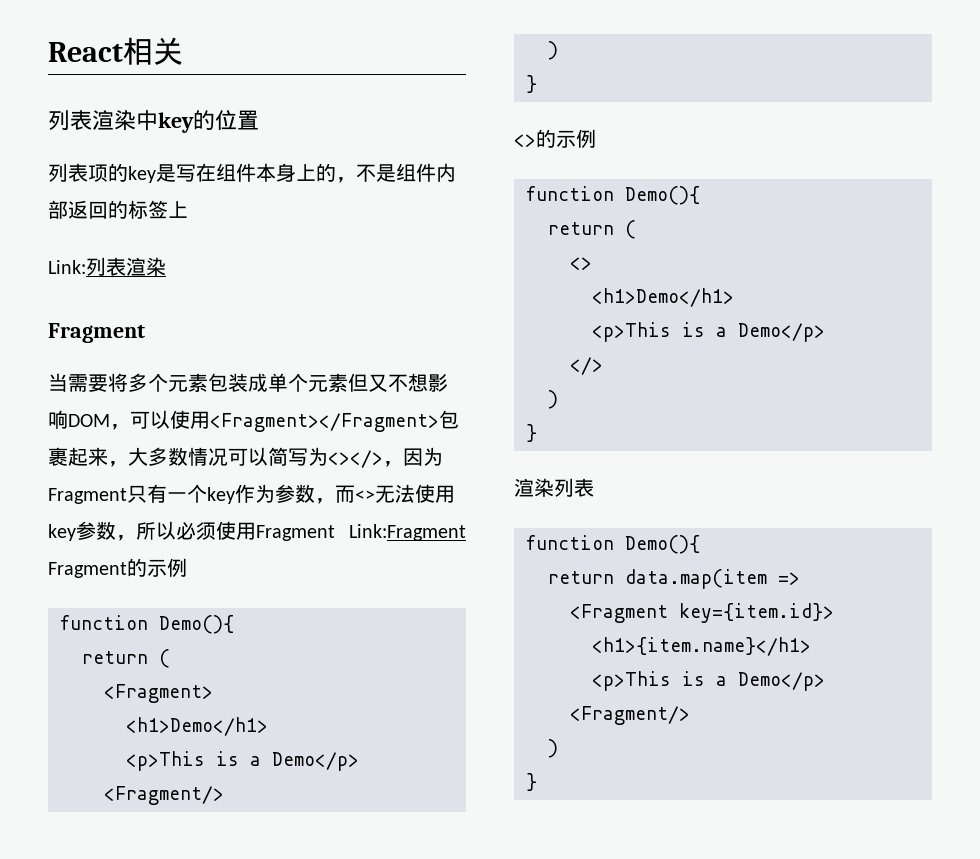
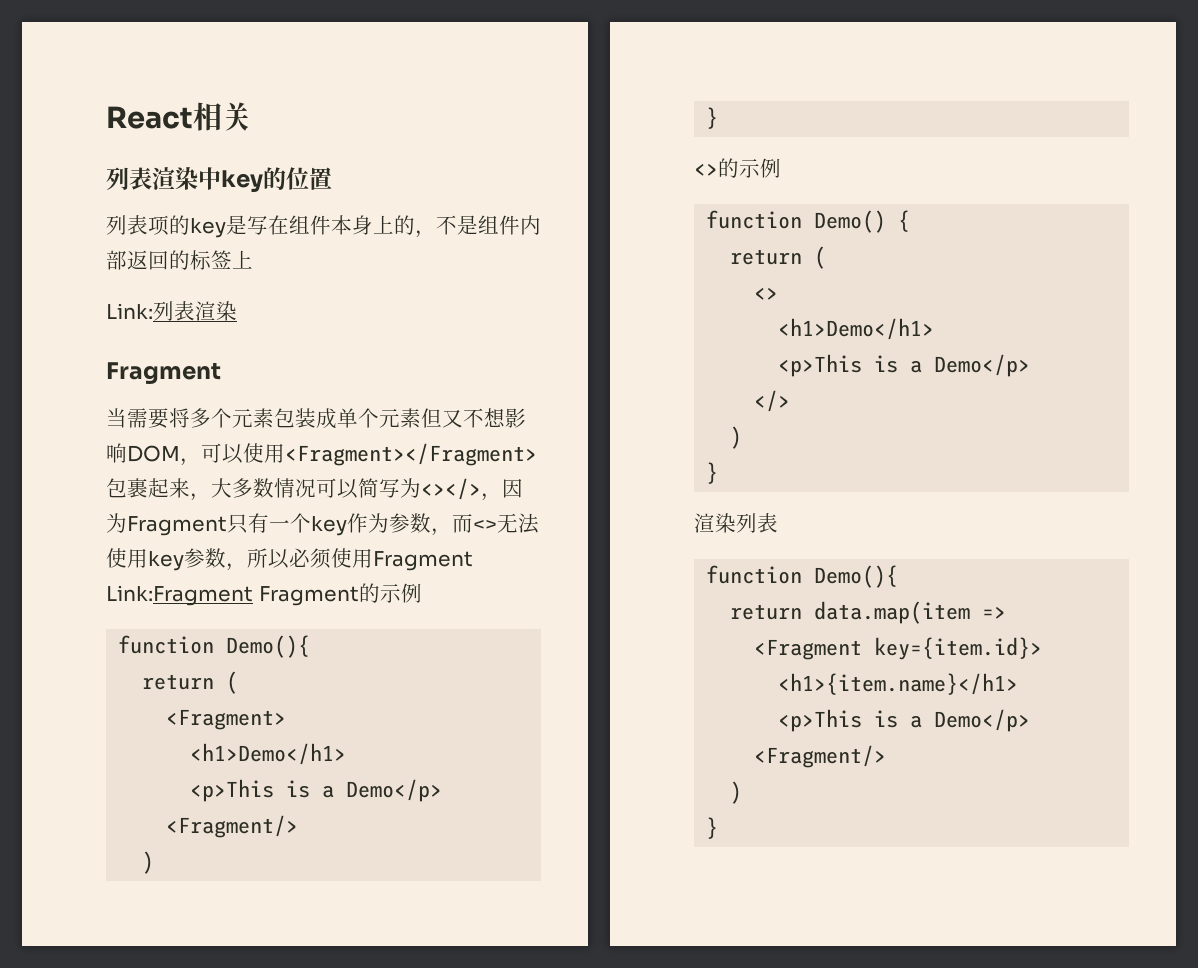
  <>的示例
- function Demo(){
+ function Demo() {

